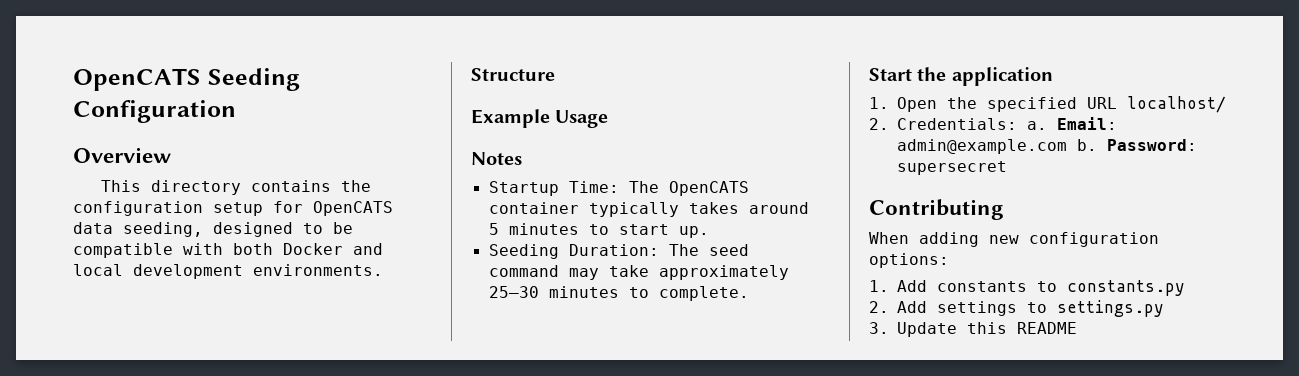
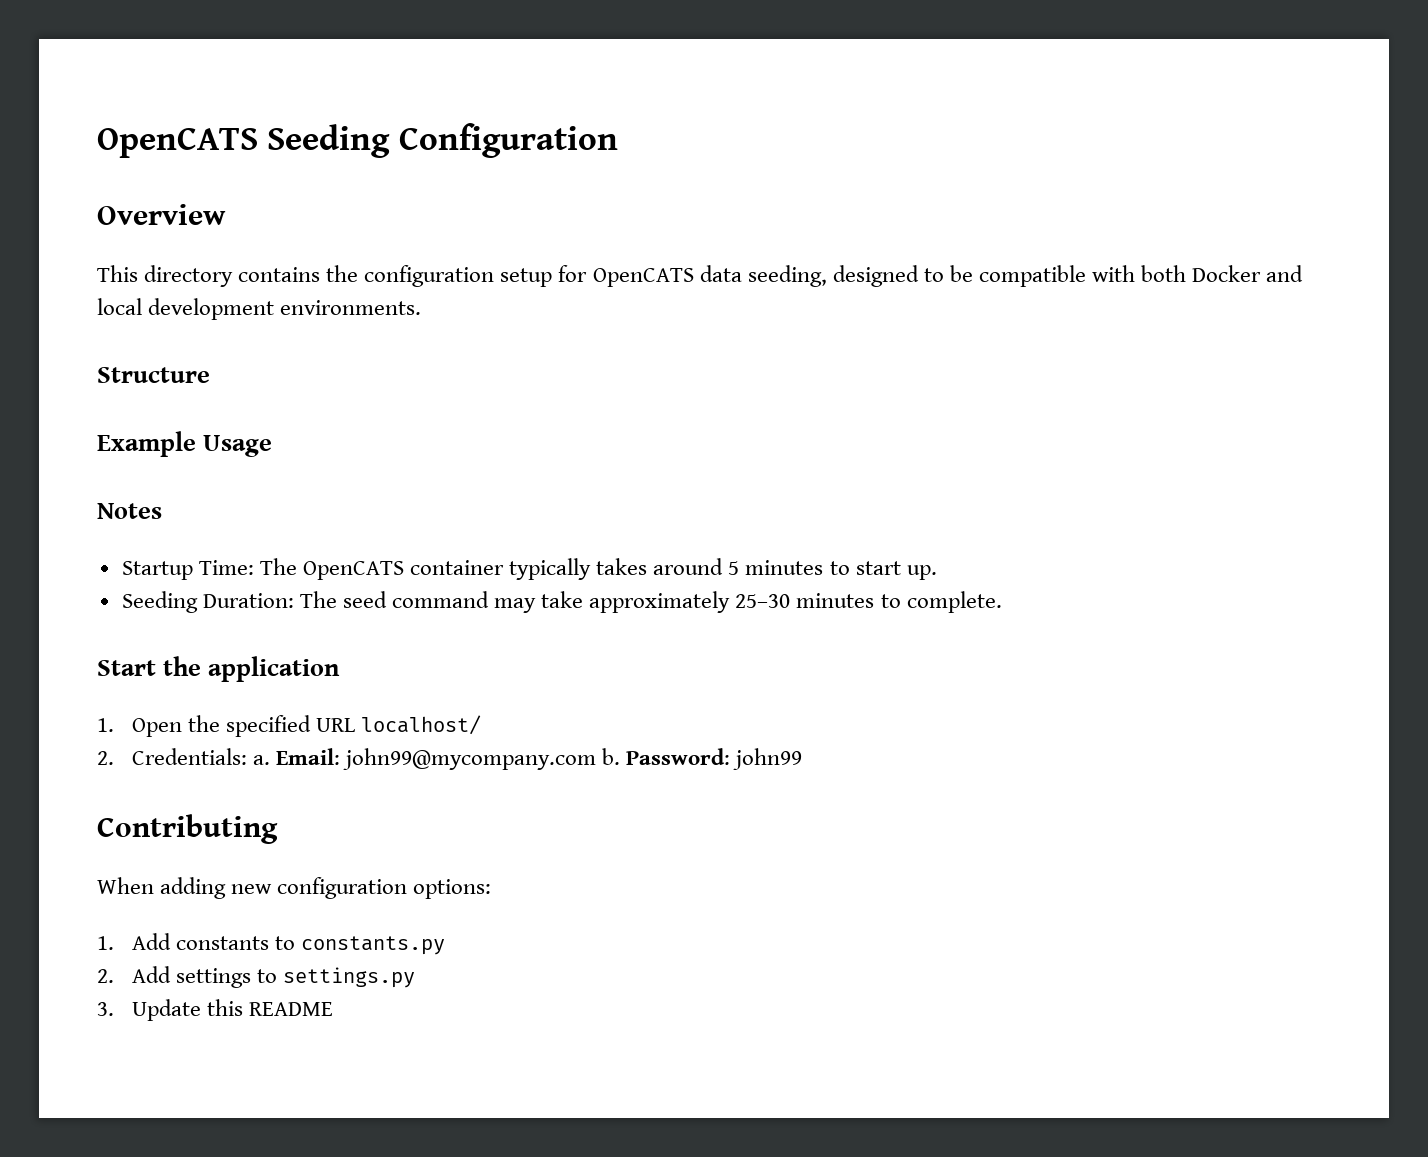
- Email: admin@example.com b.
+ Email: john99@mycompany.com b.
- Password: supersecret
+ Password: john99

